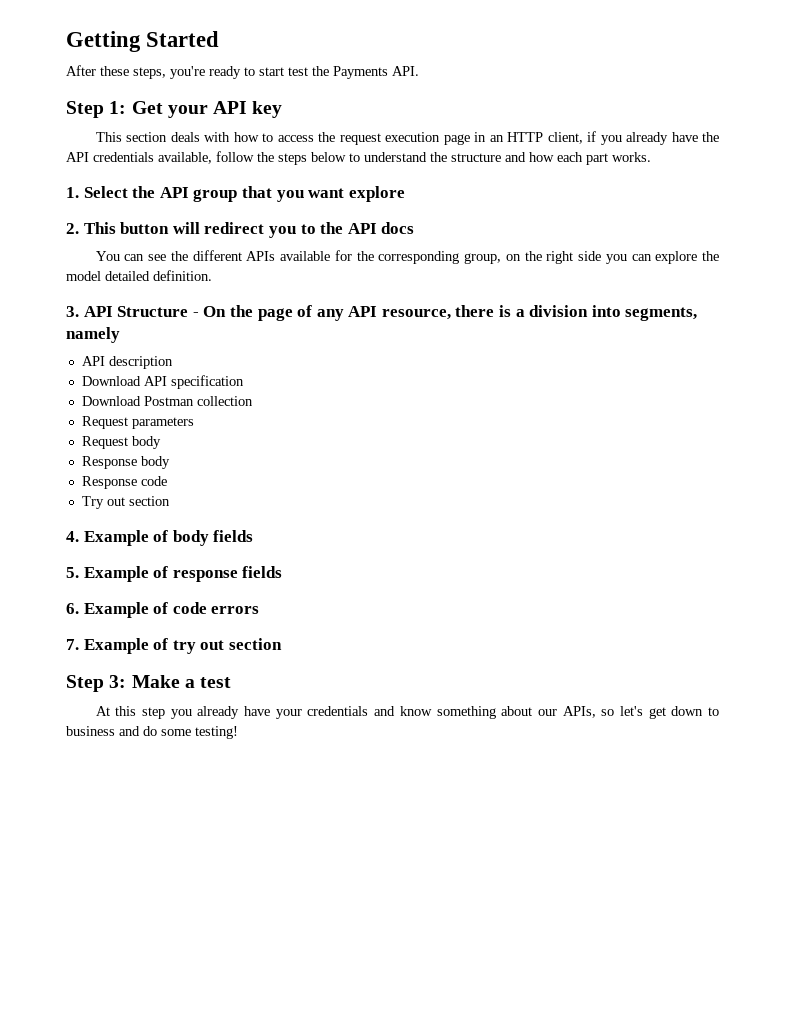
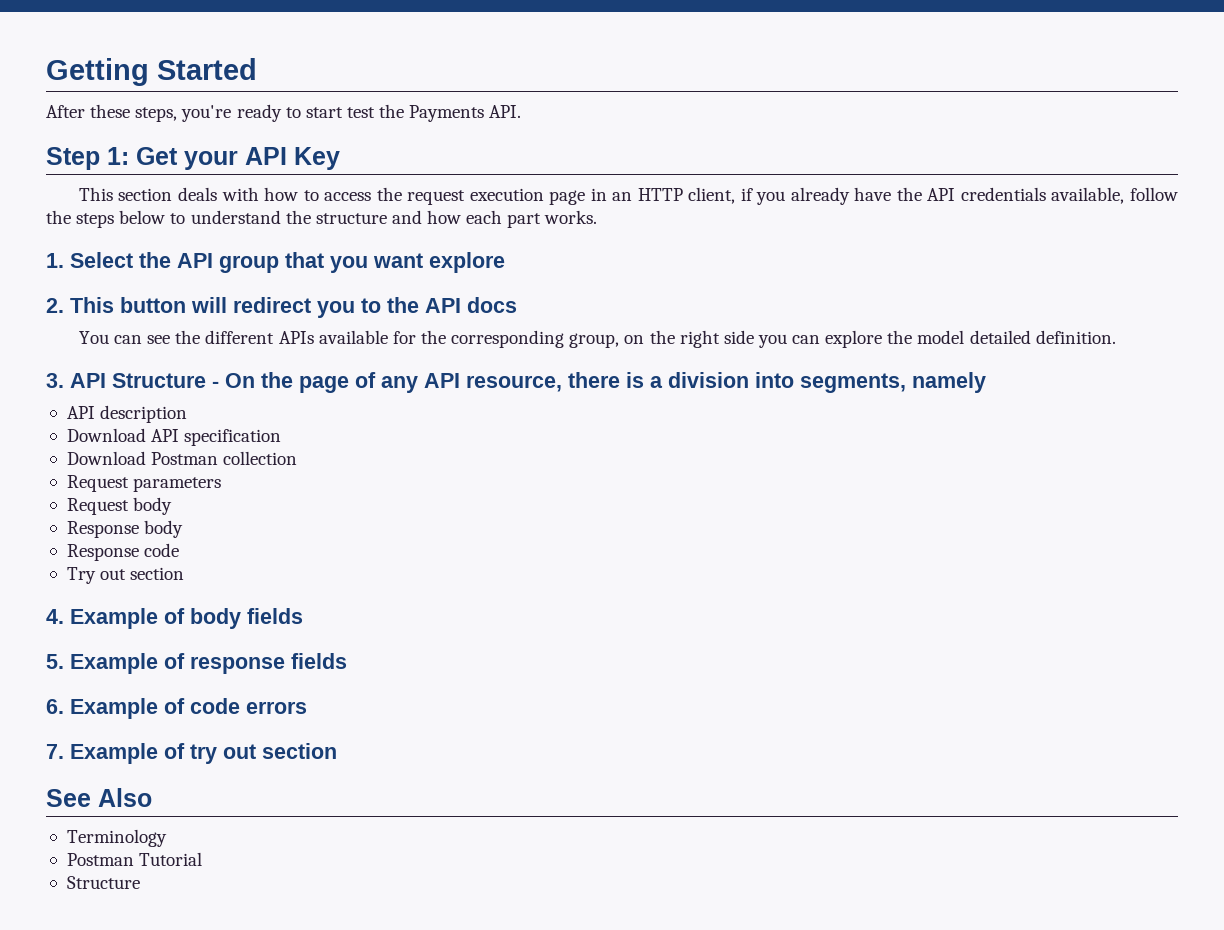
- Step 1: Get your API key
+ Step 1: Get your API Key
- Step 3: Make a test
- At this step you already have your credentials and know something about our APIs, so let's get down to business and do some testing!
+ See Also
+ Terminology
+ Postman Tutorial
+ Structure

